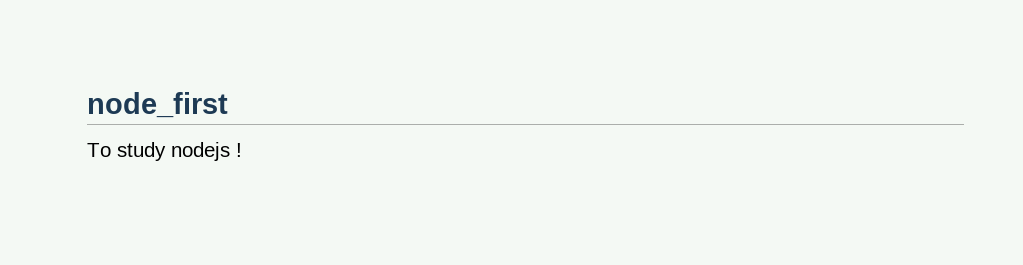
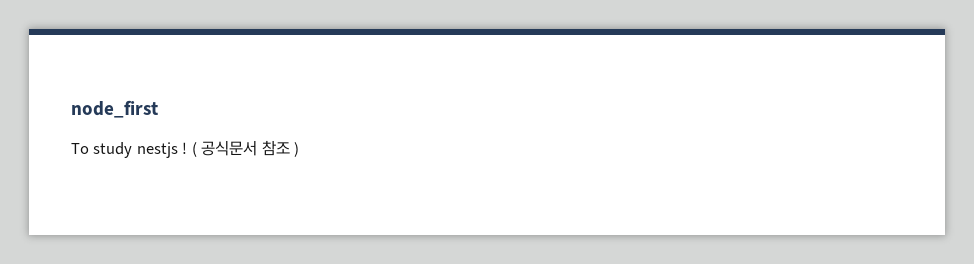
- To study nodejs !
+ To study nestjs ! ( 공식문서 참조 )

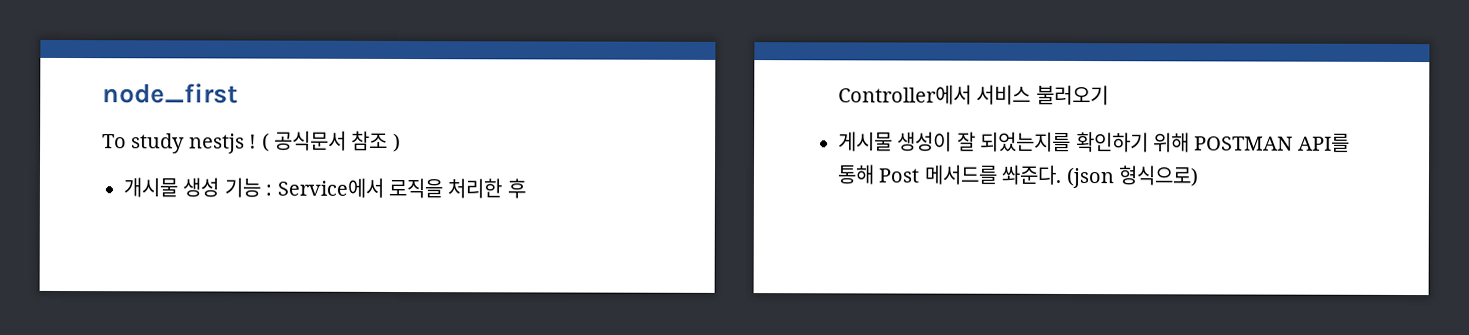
+ 개시물 생성 기능 : Service에서 로직을 처리한 후 Controller에서 서비스 불러오기
+ 게시물 생성이 잘 되었는지를 확인하기 위해 POSTMAN API를 통해 Post 메서드를 쏴준다. (json 형식으로)

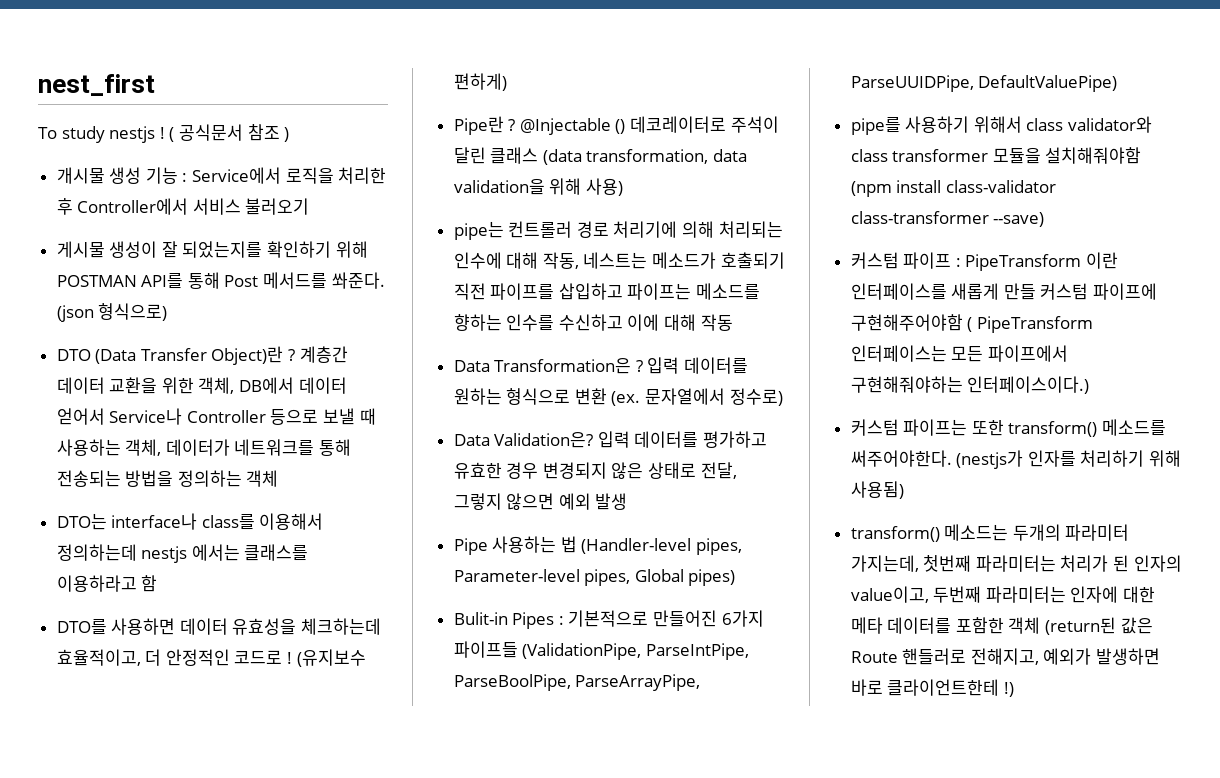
- node_first
+ nest_first
+ DTO (Data Transfer Object)란 ? 계층간 데이터 교환을 위한 객체, DB에서 데이터 얻어서 Service나 Controller 등으로 보낼 때 사용하는 객체, 데이터가 네트워크를 통해 전송되는 방법을 정의하는 객체
+ DTO는 interface나 class를 이용해서 정의하는데 nestjs 에서는 클래스를 이용하라고 함
+ DTO를 사용하면 데이터 유효성을 체크하는데 효율적이고, 더 안정적인 코드로 ! (유지보수 편하게)
+ Pipe란 ? @Injectable () 데코레이터로 주석이 달린 클래스 (data transformation, data validation을 위해 사용)
+ pipe는 컨트롤러 경로 처리기에 의해 처리되는 인수에 대해 작동, 네스트는 메소드가 호출되기 직전 파이프를 삽입하고 파이프는 메소드를 향하는 인수를 수신하고 이에 대해 작동
+ Data Transformation은 ? 입력 데이터를 원하는 형식으로 변환 (ex. 문자열에서 정수로)
+ Data Validation은? 입력 데이터를 평가하고 유효한 경우 변경되지 않은 상태로 전달, 그렇지 않으면 예외 발생
+ Pipe 사용하는 법 (Handler-level pipes, Parameter-level pipes, Global pipes)
+ Bulit-in Pipes : 기본적으로 만들어진 6가지 파이프들 (ValidationPipe, ParseIntPipe, ParseBoolPipe, ParseArrayPipe, ParseUUIDPipe, DefaultValuePipe)
+ pipe를 사용하기 위해서 class validator와 class transformer 모듈을 설치해줘야함 (npm install class-validator class-transformer --save)
+ 커스텀 파이프 : PipeTransform 이란 인터페이스를 새롭게 만들 커스텀 파이프에 구현해주어야함 ( PipeTransform 인터페이스는 모든 파이프에서 구현해줘야하는 인터페이스이다.)
+ 커스텀 파이프는 또한 transform() 메소드를 써주어야한다. (nestjs가 인자를 처리하기 위해 사용됨)
+ transform() 메소드는 두개의 파라미터 가지는데, 첫번째 파라미터는 처리가 된 인자의 value이고, 두번째 파라미터는 인자에 대한 메타 데이터를 포함한 객체 (return된 값은 Route 핸들러로 전해지고, 예외가 발생하면 바로 클라이언트한테 !)

